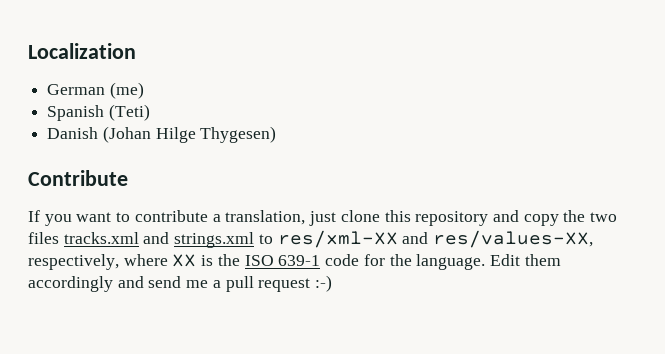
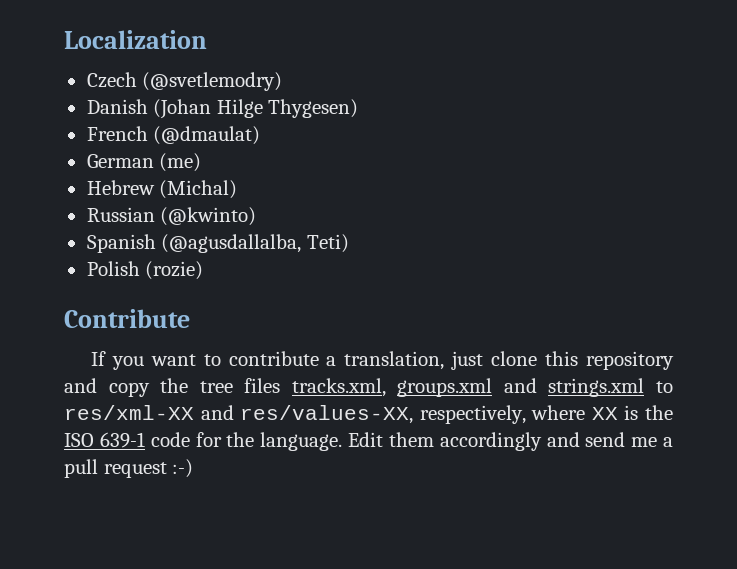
- German (me)
- Spanish (Teti)
+ Czech (@svetlemodry)
+ French (@dmaulat)
+ German (me)
+ Hebrew (Michal)
+ Russian (@kwinto)
+ Spanish (@agusdallalba, Teti)
+ Polish (rozie)
- If you want to contribute a translation, just clone this repository and copy the two files tracks.xml and strings.xml to res/xml-XX and res/values-XX, respectively, where XX is the ISO 639-1 code for the language.
+ If you want to contribute a translation, just clone this repository and copy the tree files tracks.xml, groups.xml and strings.xml to res/xml-XX and res/values-XX, respectively, where XX is the ISO 639-1 code for the language.

